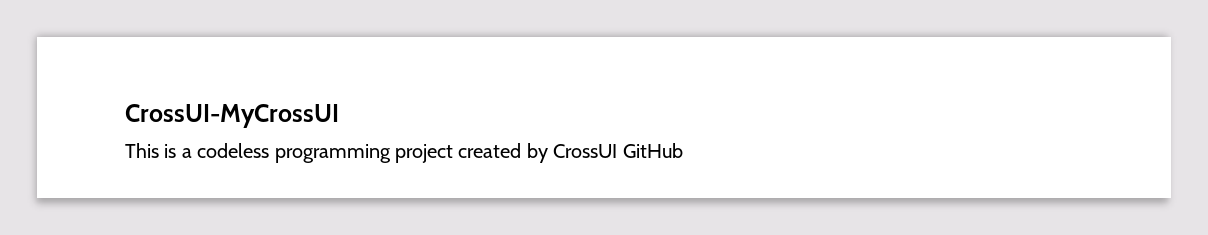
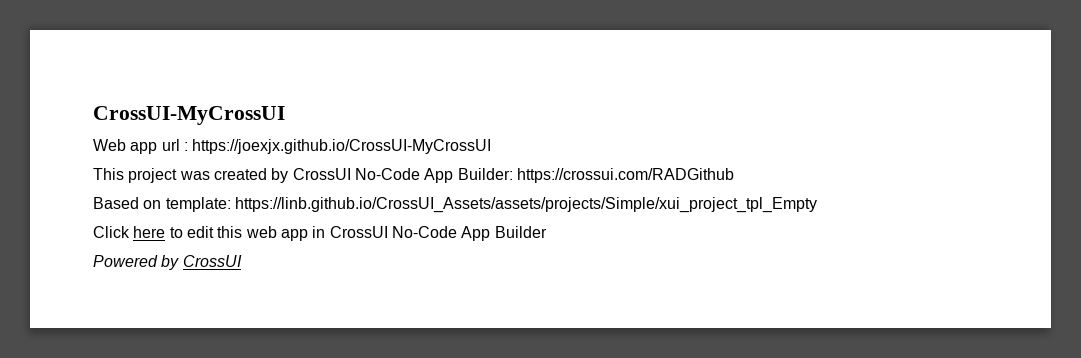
- This is a codeless programming project created by CrossUI GitHub
+ Web app url : https://joexjx.github.io/CrossUI-MyCrossUI
+ This project was created by CrossUI No-Code App Builder: https://crossui.com/RADGithub
+ Based on template: https://linb.github.io/CrossUI_Assets/assets/projects/Simple/xui_project_tpl_Empty
+ Click here to edit this web app in CrossUI No-Code App Builder
+ Powered by CrossUI

